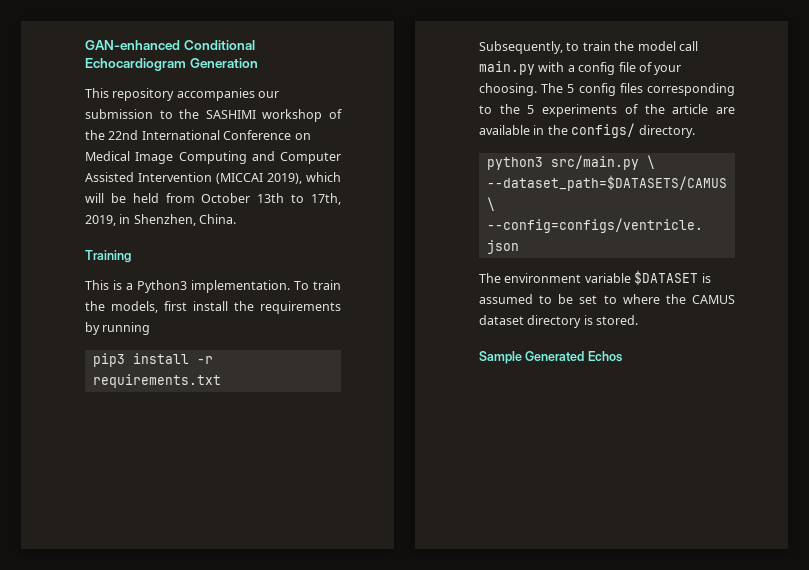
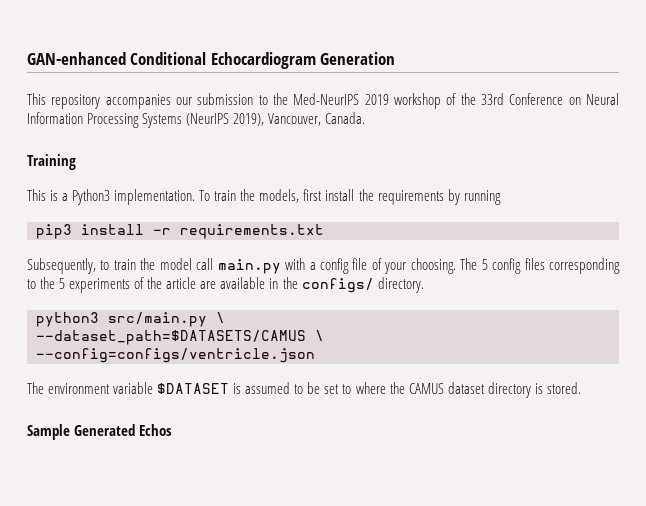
- This repository accompanies our submission to the SASHIMI workshop of the 22nd International Conference on Medical Image Computing and Computer Assisted Intervention (MICCAI 2019), which will be held from October 13th to 17th, 2019, in Shenzhen, China.
+ This repository accompanies our submission to the Med-NeurIPS 2019 workshop of the 33rd Conference on Neural Information Processing Systems (NeurIPS 2019), Vancouver, Canada.

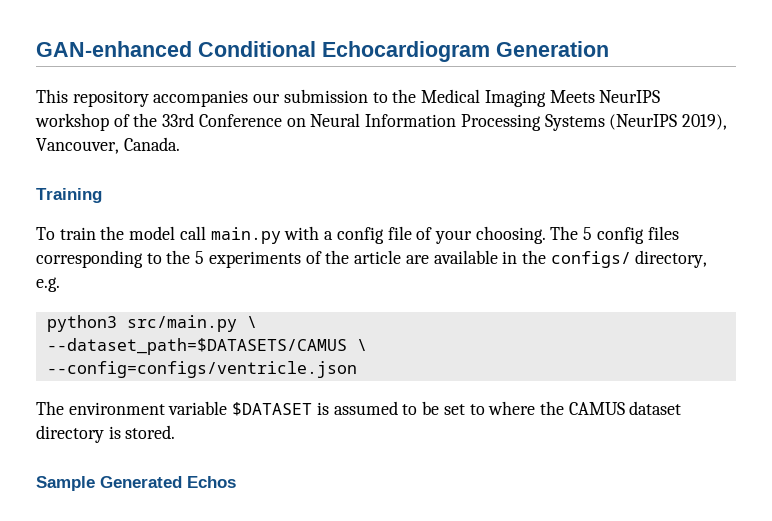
- This repository accompanies our submission to the Med-NeurIPS 2019 workshop of the 33rd Conference on Neural Information Processing Systems (NeurIPS 2019), Vancouver, Canada.
+ This repository accompanies our submission to the Medical Imaging Meets NeurIPS workshop of the 33rd Conference on Neural Information Processing Systems (NeurIPS 2019), Vancouver, Canada.
- This is a Python3 implementation. To train the models, first install the requirements by running
- pip3 install -r requirements.txt
- Subsequently, to train the model call main.py with a config file of your choosing.
+ To train the model call main.py with a config file of your choosing.
- The 5 config files corresponding to the 5 experiments of the article are available in the configs/ directory.
+ The 5 config files corresponding to the 5 experiments of the article are available in the configs/ directory, e.g.

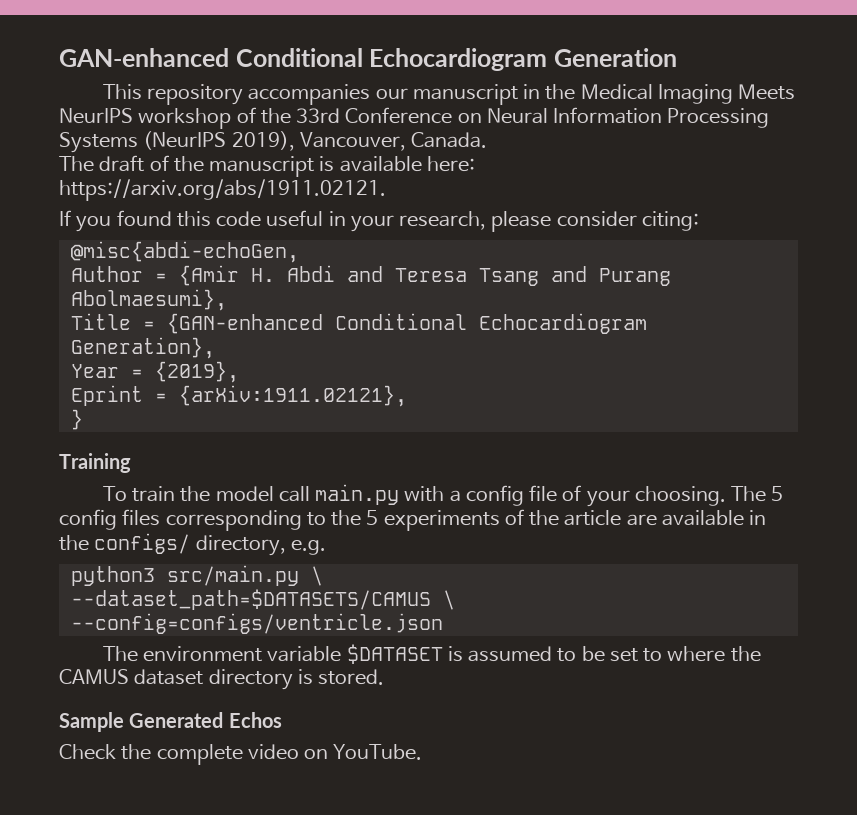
- This repository accompanies our submission to the Medical Imaging Meets NeurIPS workshop of the 33rd Conference on Neural Information Processing Systems (NeurIPS 2019), Vancouver, Canada.
+ This repository accompanies our manuscript in the Medical Imaging Meets NeurIPS workshop of the 33rd Conference on Neural Information Processing Systems (NeurIPS 2019), Vancouver, Canada.
+ The draft of the manuscript is available here: https://arxiv.org/abs/1911.02121.
+ If you found this code useful in your research, please consider citing:
+ @misc{abdi-echoGen,
+ Author = {Amir H. Abdi and Teresa Tsang and Purang Abolmaesumi},
+ Title = {GAN-enhanced Conditional Echocardiogram Generation},
+ Year = {2019},
+ Eprint = {arXiv:1911.02121},
+ }
+ Check the complete video on YouTube.

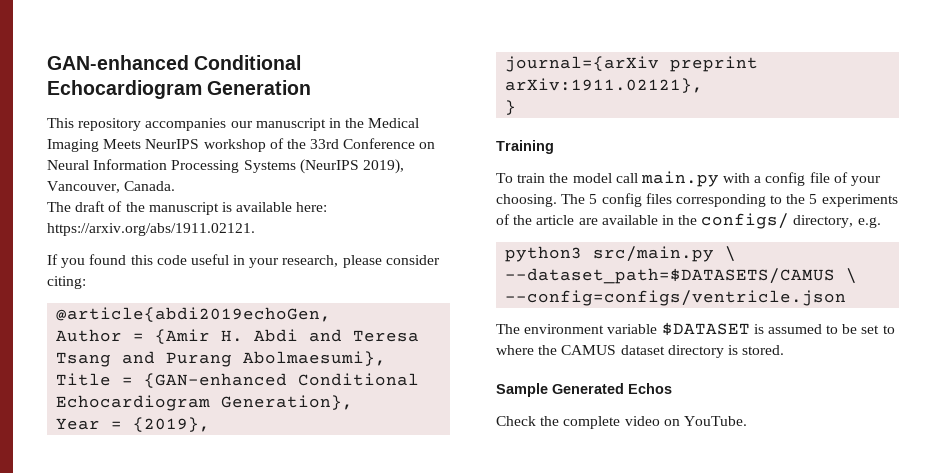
- @misc{abdi-echoGen,
+ @article{abdi2019echoGen,
- Eprint = {arXiv:1911.02121},
+ journal={arXiv preprint arXiv:1911.02121},

